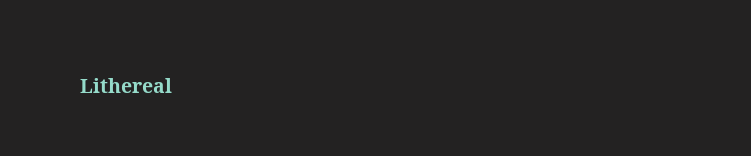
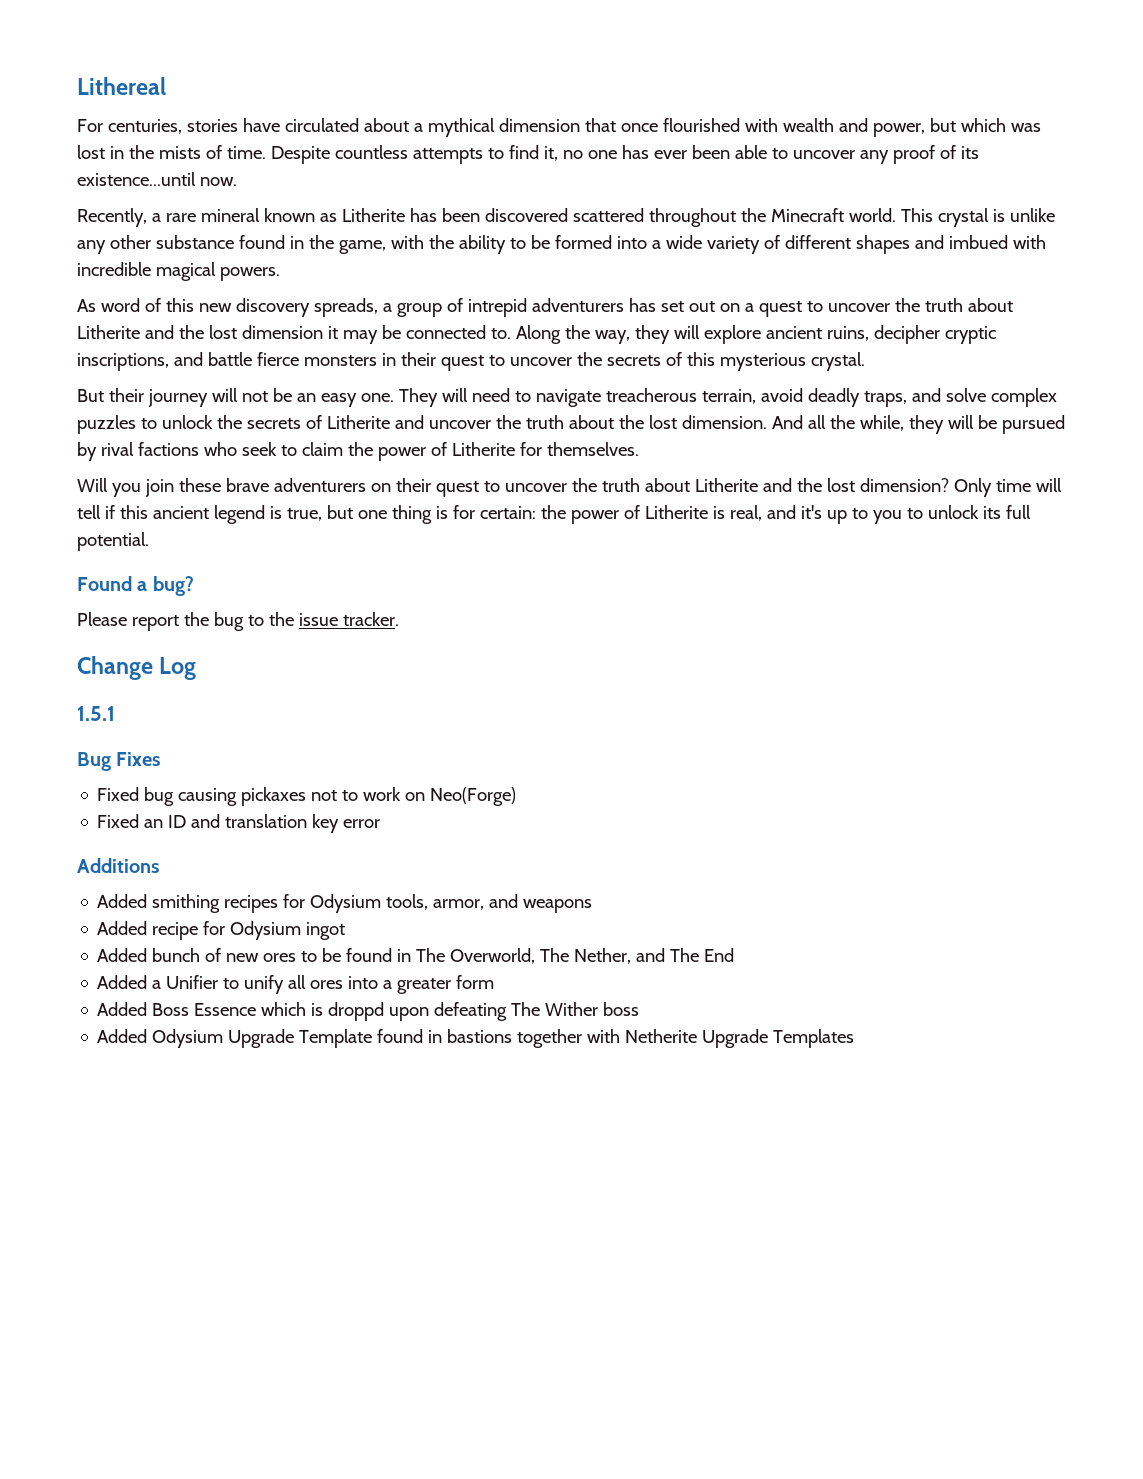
+ For centuries, stories have circulated about a mythical dimension that once flourished with wealth and power, but which was lost in the mists of time. Despite countless attempts to find it, no one has ever been able to uncover any proof of its existence...until now.
+ Recently, a rare mineral known as Litherite has been discovered scattered throughout the Minecraft world. This crystal is unlike any other substance found in the game, with the ability to be formed into a wide variety of different shapes and imbued with incredible magical powers.
+ As word of this new discovery spreads, a group of intrepid adventurers has set out on a quest to uncover the truth about Litherite and the lost dimension it may be connected to. Along the way, they will explore ancient ruins, decipher cryptic inscriptions, and battle fierce monsters in their quest to uncover the secrets of this mysterious crystal.
+ But their journey will not be an easy one. They will need to navigate treacherous terrain, avoid deadly traps, and solve complex puzzles to unlock the secrets of Litherite and uncover the truth about the lost dimension. And all the while, they will be pursued by rival factions who seek to claim the power of Litherite for themselves.
+ Will you join these brave adventurers on their quest to uncover the truth about Litherite and the lost dimension? Only time will tell if this ancient legend is true, but one thing is for certain: the power of Litherite is real, and it's up to you to unlock its full potential.
+ Found a bug?
+ Please report the bug to the issue tracker.
+ Change Log
+ 1.5.1
+ Bug Fixes
+ Fixed bug causing pickaxes not to work on Neo(Forge)
+ Fixed an ID and translation key error
+ Additions
+ Added smithing recipes for Odysium tools, armor, and weapons
+ Added recipe for Odysium ingot
+ Added bunch of new ores to be found in The Overworld, The Nether, and The End
+ Added a Unifier to unify all ores into a greater form
+ Added Boss Essence which is droppd upon defeating The Wither boss
+ Added Odysium Upgrade Template found in bastions together with Netherite Upgrade Templates

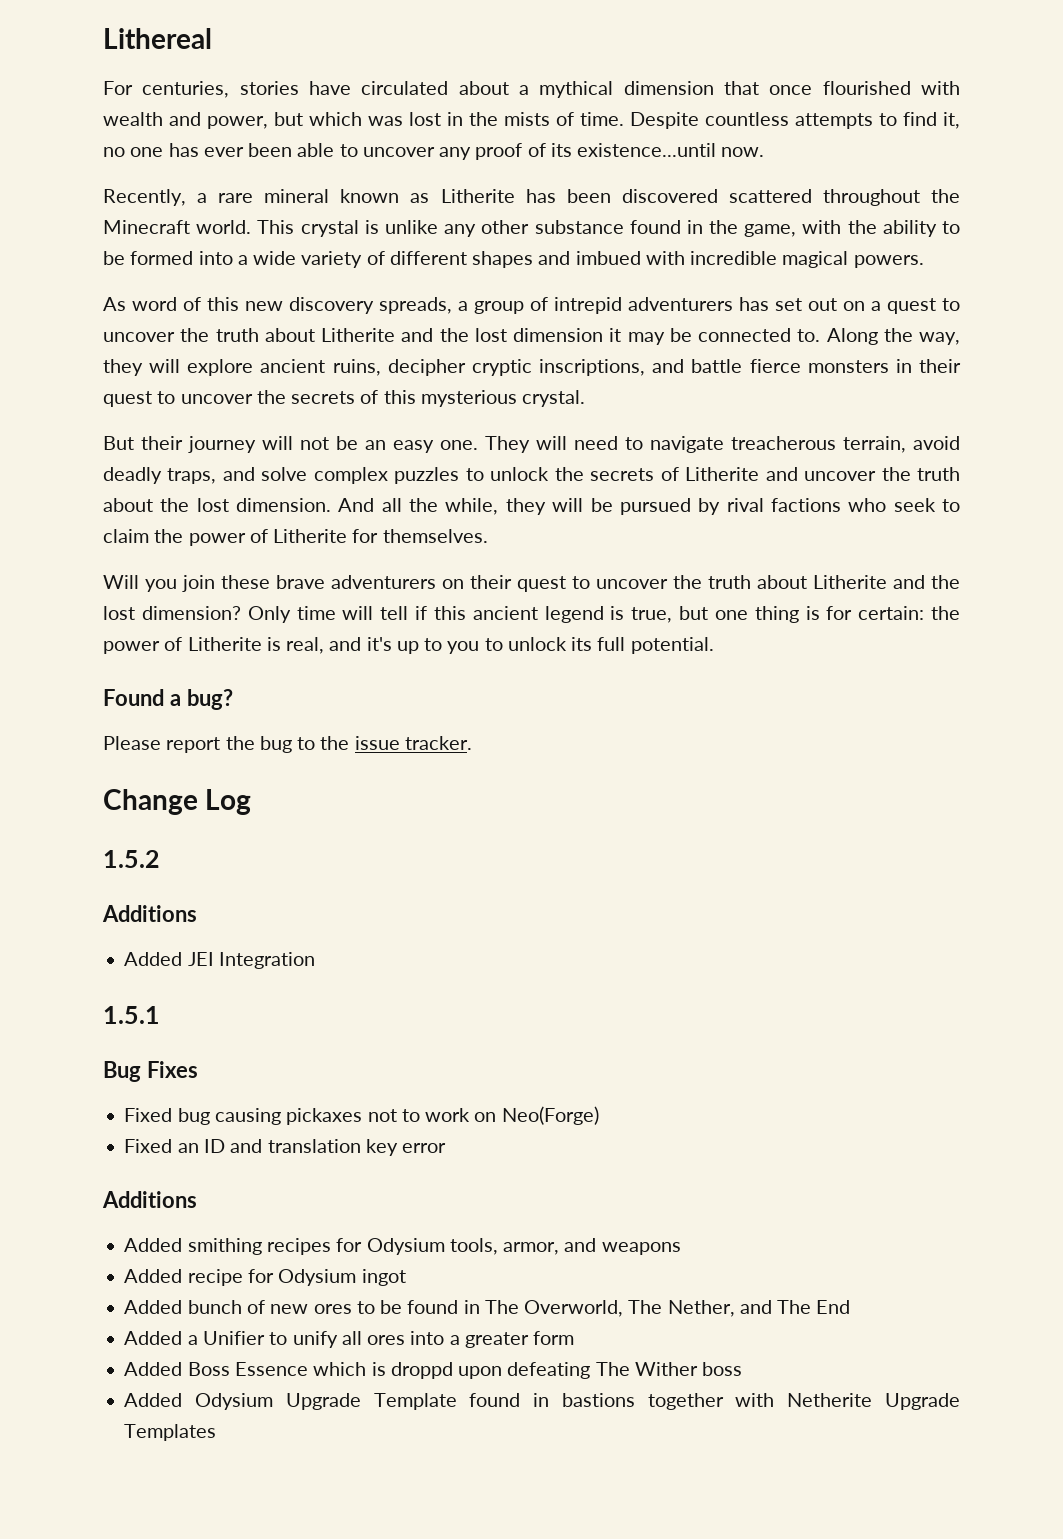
+ 1.5.2
+ Additions
+ Added JEI Integration

